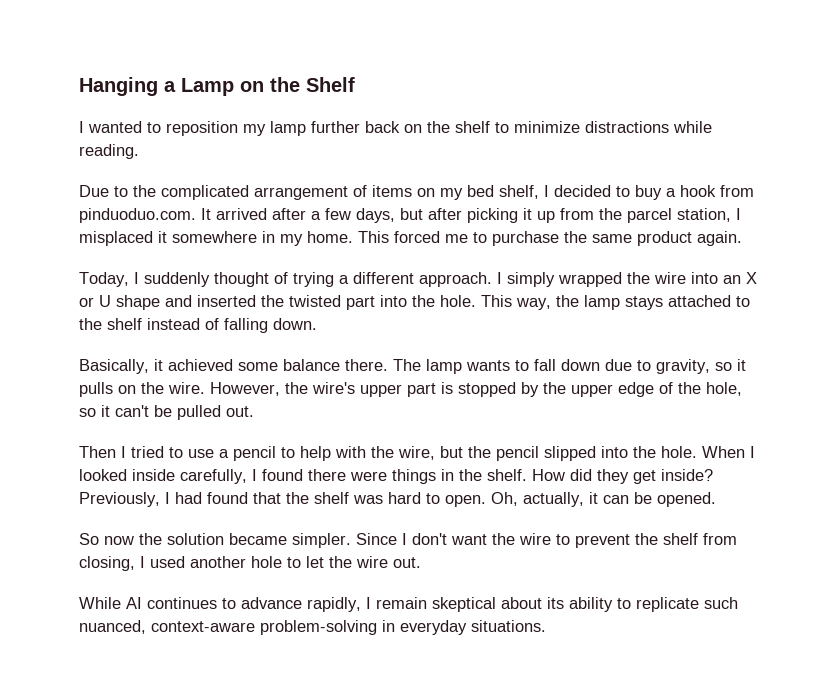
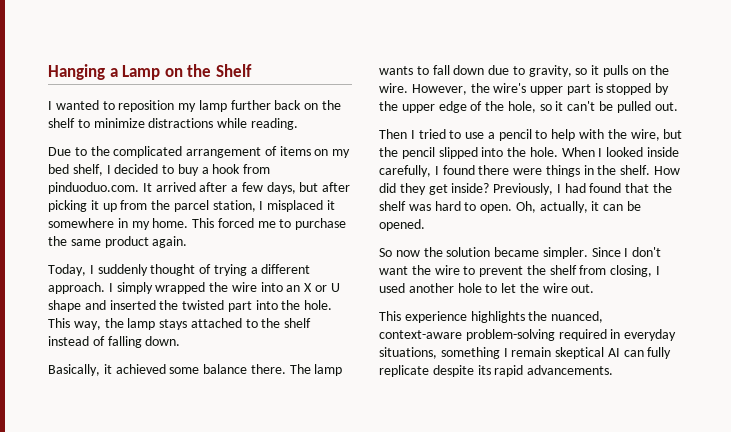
- While AI continues to advance rapidly, I remain skeptical about its ability to replicate such nuanced, context-aware problem-solving in everyday situations.
+ This experience highlights the nuanced, context-aware problem-solving required in everyday situations, something I remain skeptical AI can fully replicate despite its rapid advancements.

